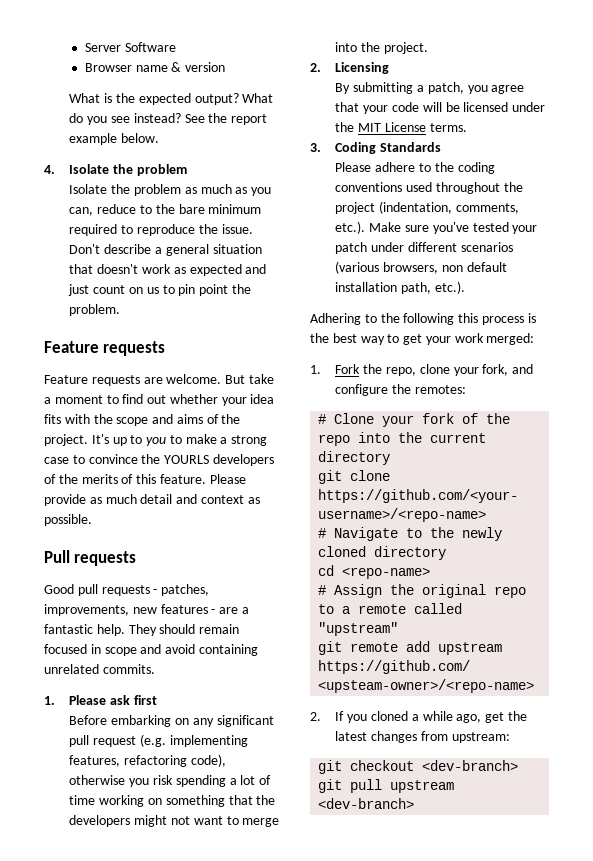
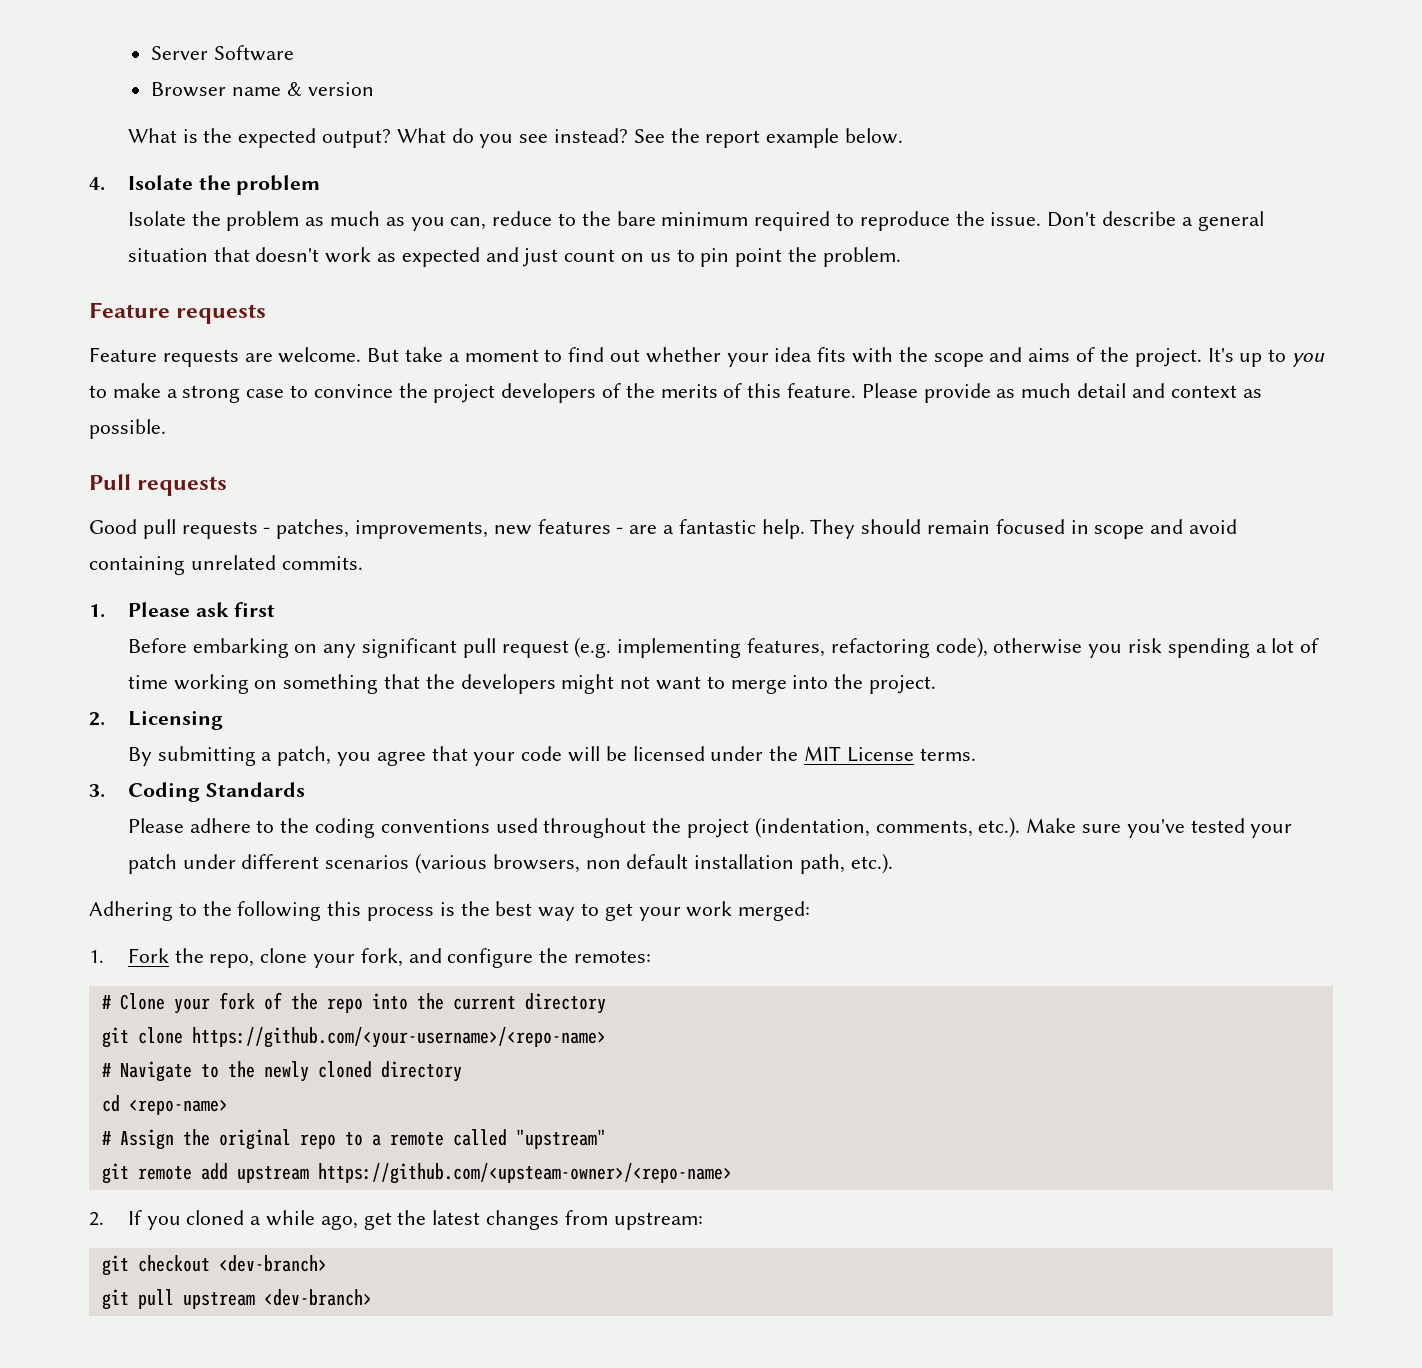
- It's up to you to make a strong case to convince the YOURLS developers of the merits of this feature.
+ It's up to you to make a strong case to convince the project developers of the merits of this feature.

